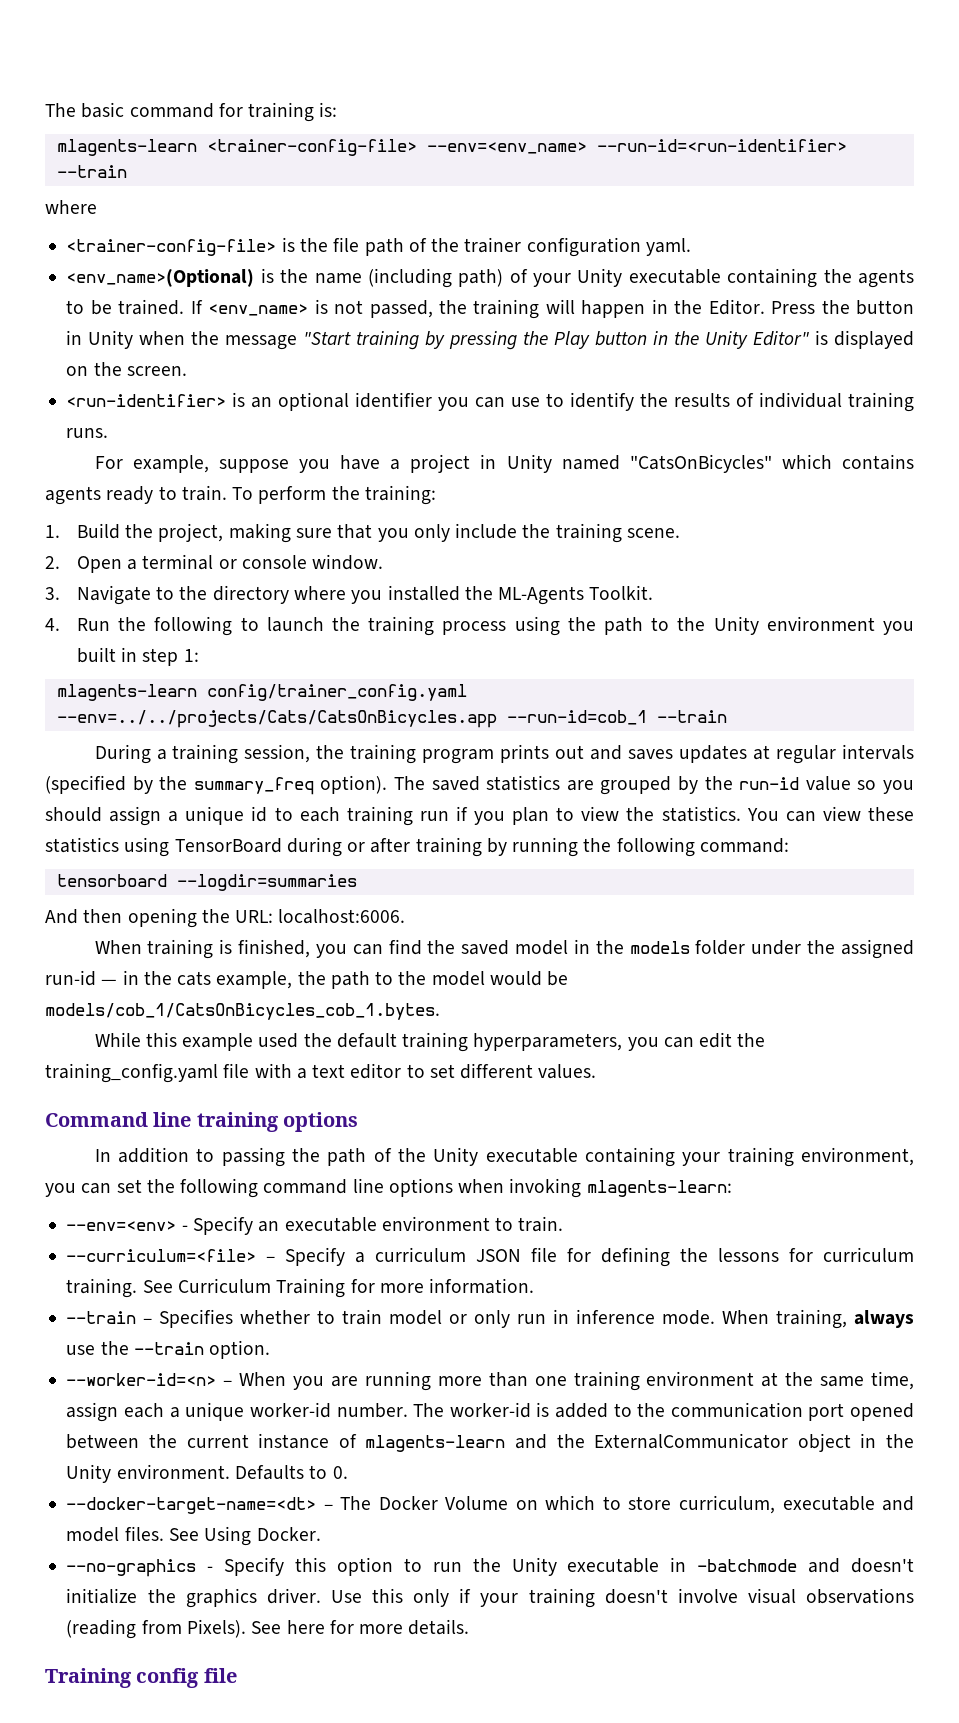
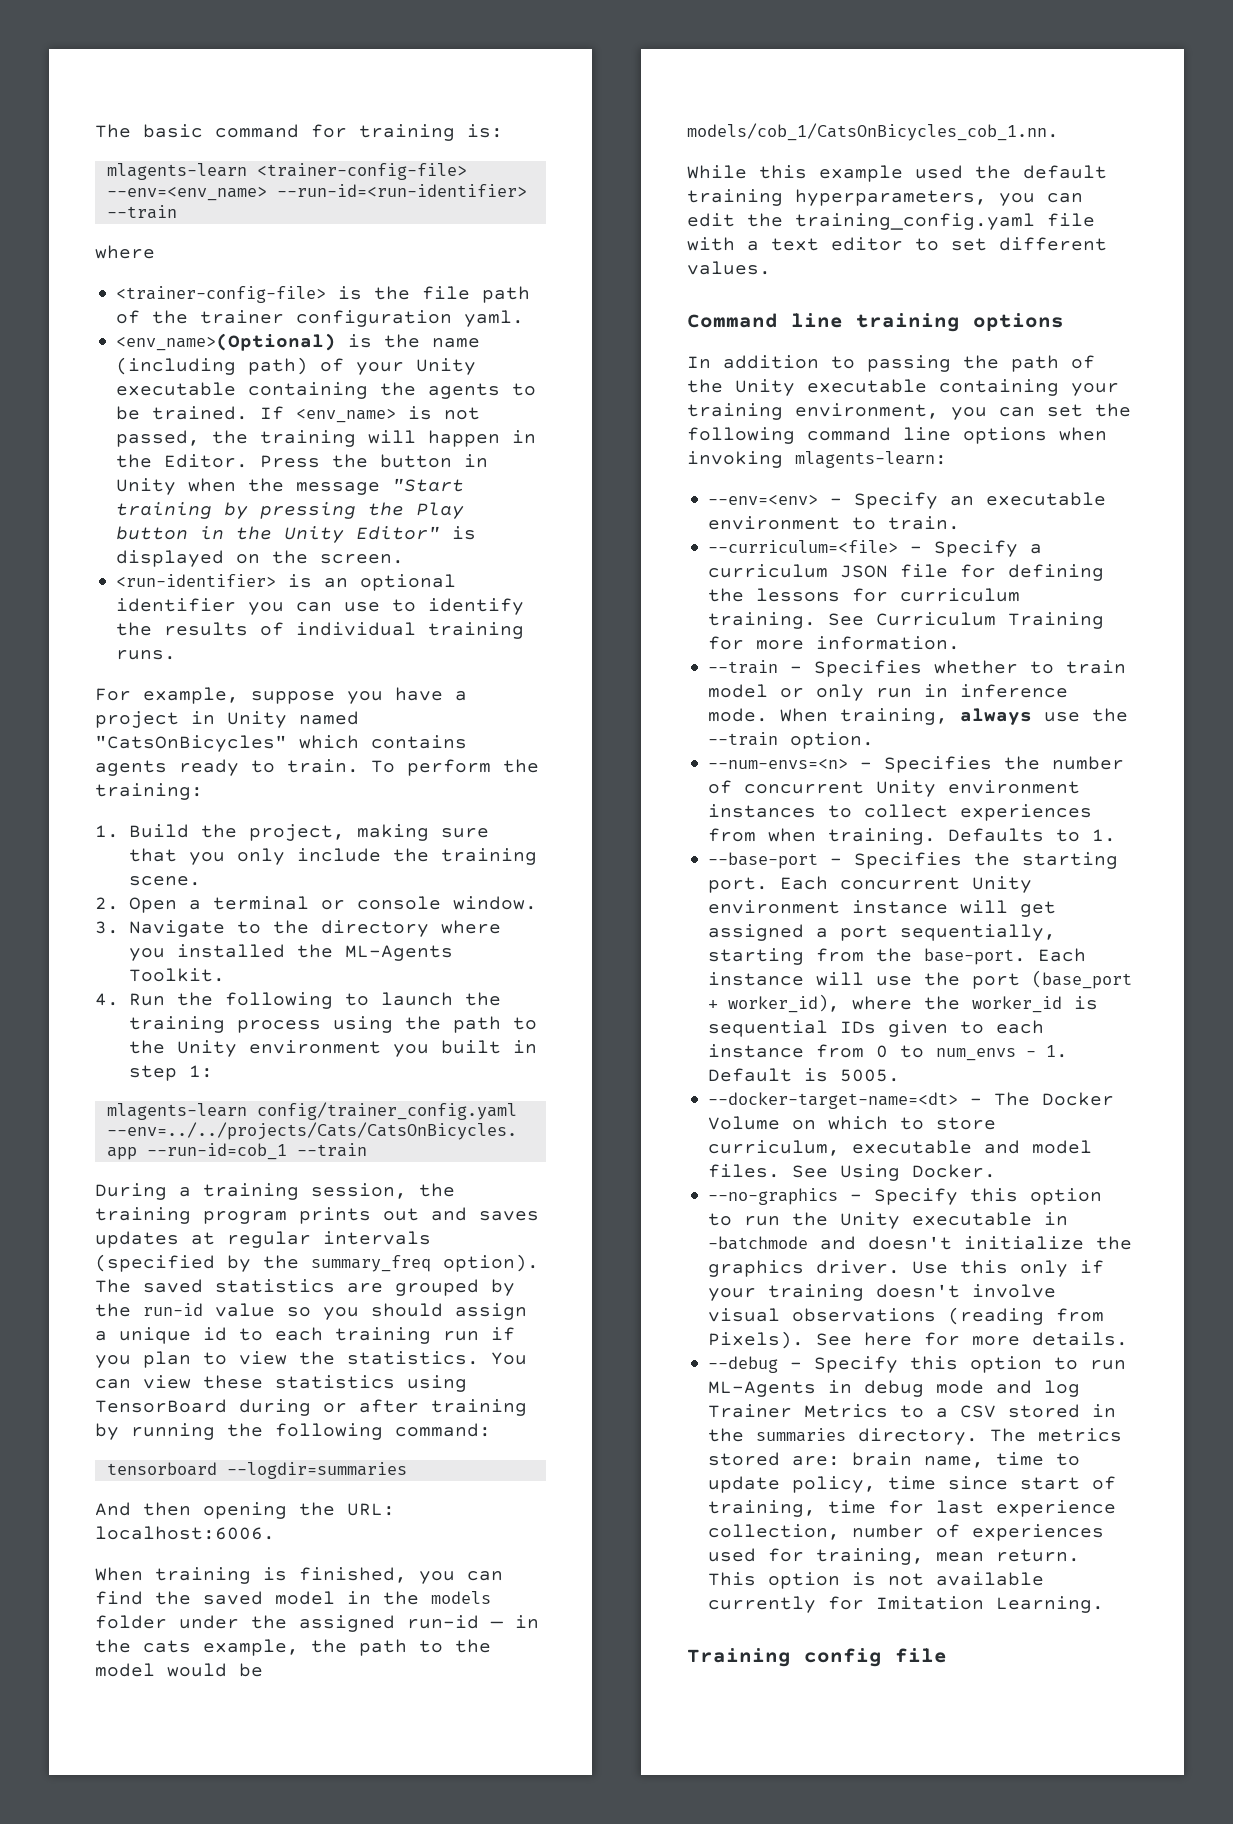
- When training is finished, you can find the saved model in the models folder under the assigned run-id — in the cats example, the path to the model would be models/cob_1/CatsOnBicycles_cob_1.bytes.
+ When training is finished, you can find the saved model in the models folder under the assigned run-id — in the cats example, the path to the model would be models/cob_1/CatsOnBicycles_cob_1.nn.
- --worker-id=<n> – When you are running more than one training environment at the same time, assign each a unique worker-id number. The worker-id is added to the communication port opened between the current instance of mlagents-learn and the ExternalCommunicator object in the Unity environment. Defaults to 0.
+ --num-envs=<n> - Specifies the number of concurrent Unity environment instances to collect experiences from when training. Defaults to 1.
+ --base-port - Specifies the starting port. Each concurrent Unity environment instance will get assigned a port sequentially, starting from the base-port. Each instance will use the port (base_port + worker_id), where the worker_id is sequential IDs given to each instance from 0 to num_envs - 1. Default is 5005.
+ --debug - Specify this option to run ML-Agents in debug mode and log Trainer Metrics to a CSV stored in the summaries directory. The metrics stored are: brain name, time to update policy, time since start of training, time for last experience collection, number of experiences used for training, mean return. This option is not available currently for Imitation Learning.

